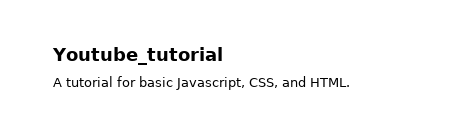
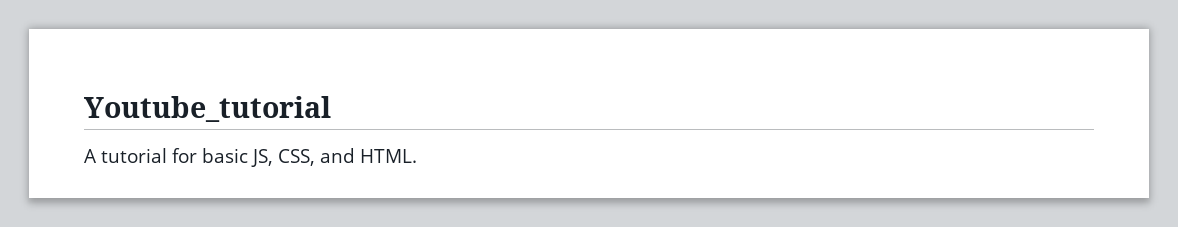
- A tutorial for basic Javascript, CSS, and HTML.
+ A tutorial for basic JS, CSS, and HTML.

